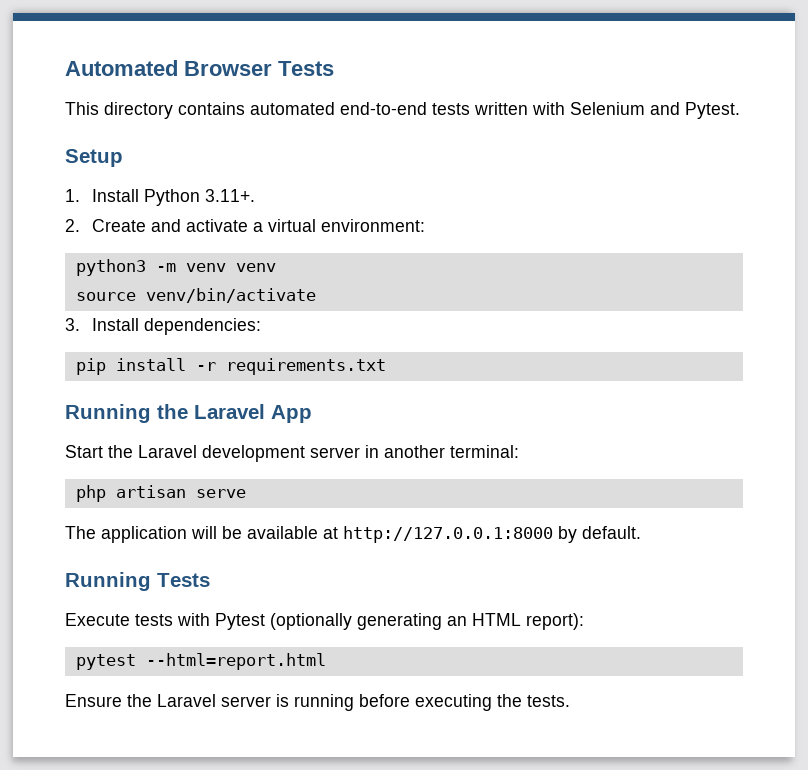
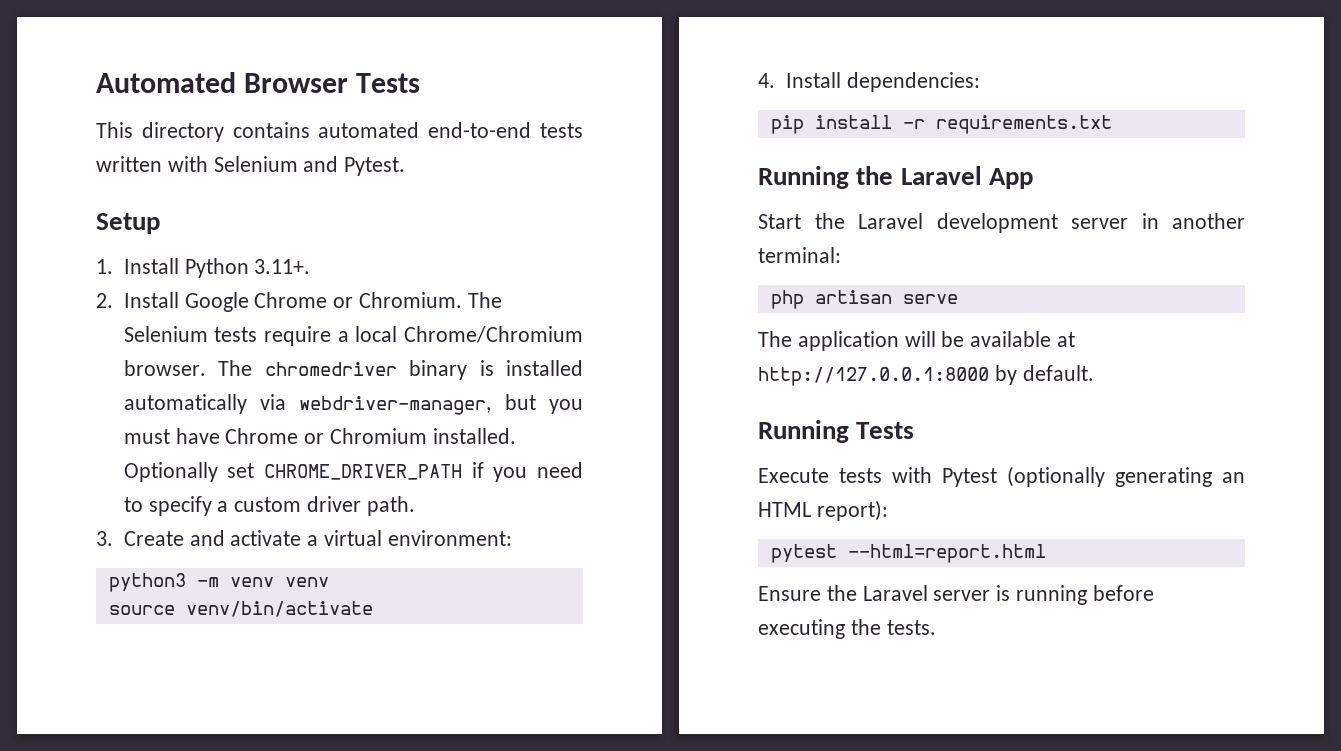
- 2. Create and activate a virtual environment:
+ 2. Install Google Chrome or Chromium. The Selenium tests require a local Chrome/Chromium browser. The chromedriver binary is installed automatically via webdriver-manager, but you must have Chrome or Chromium installed. Optionally set CHROME_DRIVER_PATH if you need to specify a custom driver path.
+ 3. Create and activate a virtual environment:
- 3. Install dependencies:
+ 4. Install dependencies:

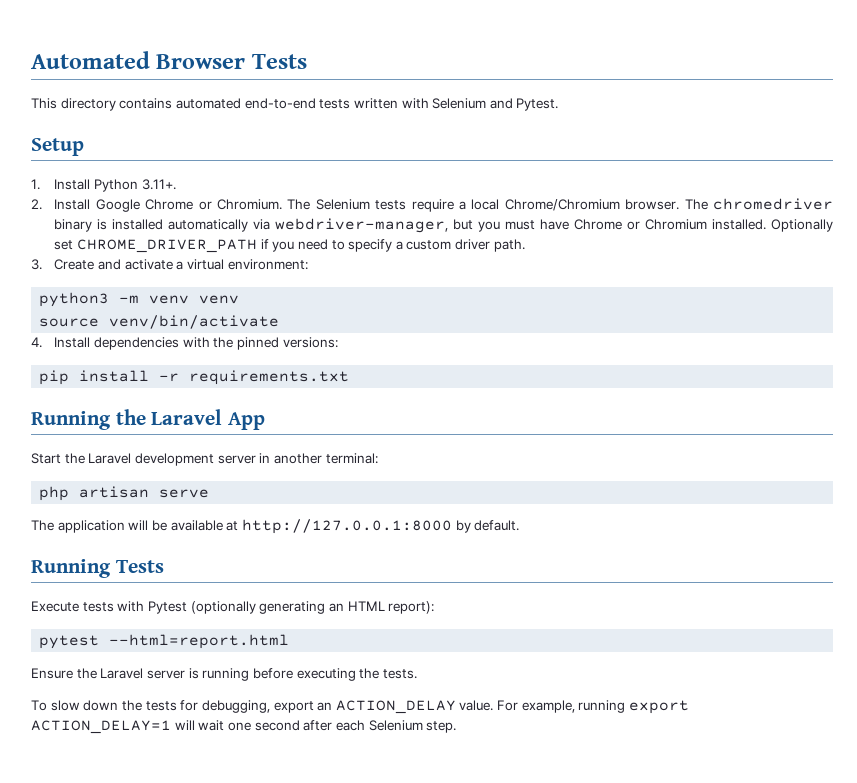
- 4. Install dependencies:
+ 4. Install dependencies with the pinned versions:
+ To slow down the tests for debugging, export an ACTION_DELAY value. For example, running export ACTION_DELAY=1 will wait one second after each Selenium step.

